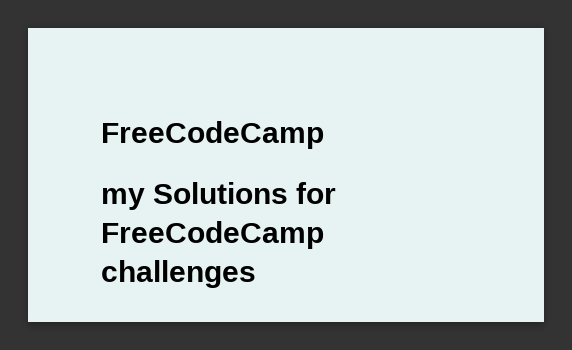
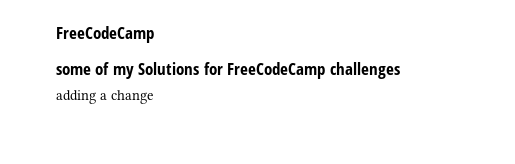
- my Solutions for FreeCodeCamp challenges
+ some of my Solutions for FreeCodeCamp challenges
+ adding a change

